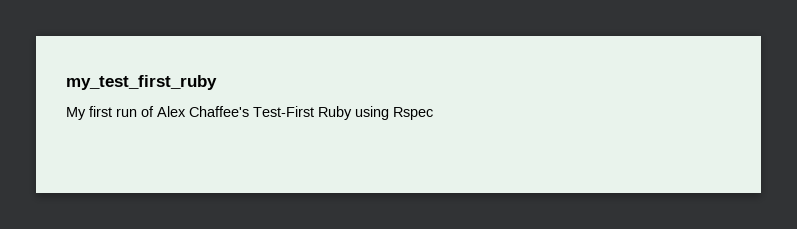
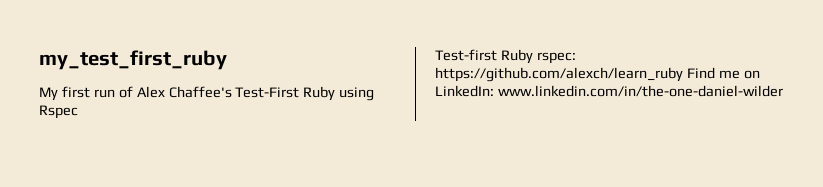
+ Test-first Ruby rspec: https://github.com/alexch/learn_ruby Find me on LinkedIn: www.linkedin.com/in/the-one-daniel-wilder

